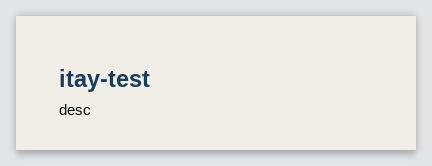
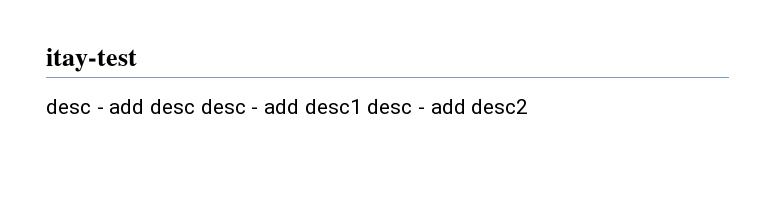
- desc
+ desc - add desc desc - add desc1 desc - add desc2

